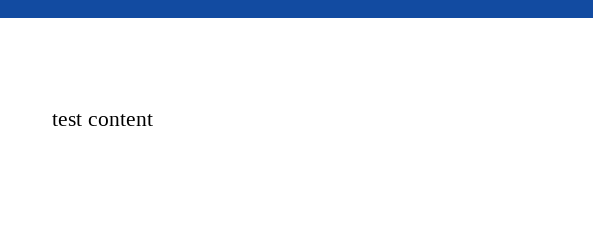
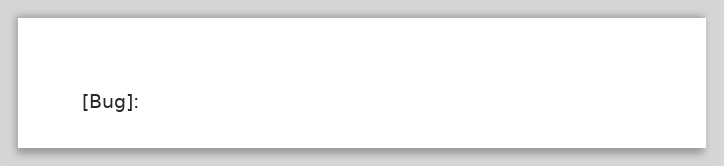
- test content
+ [Bug]:

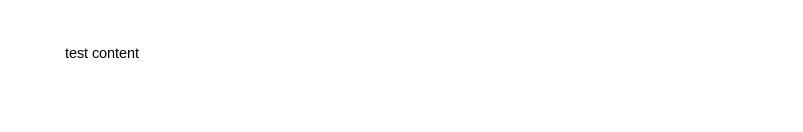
- [Bug]:
+ test content

